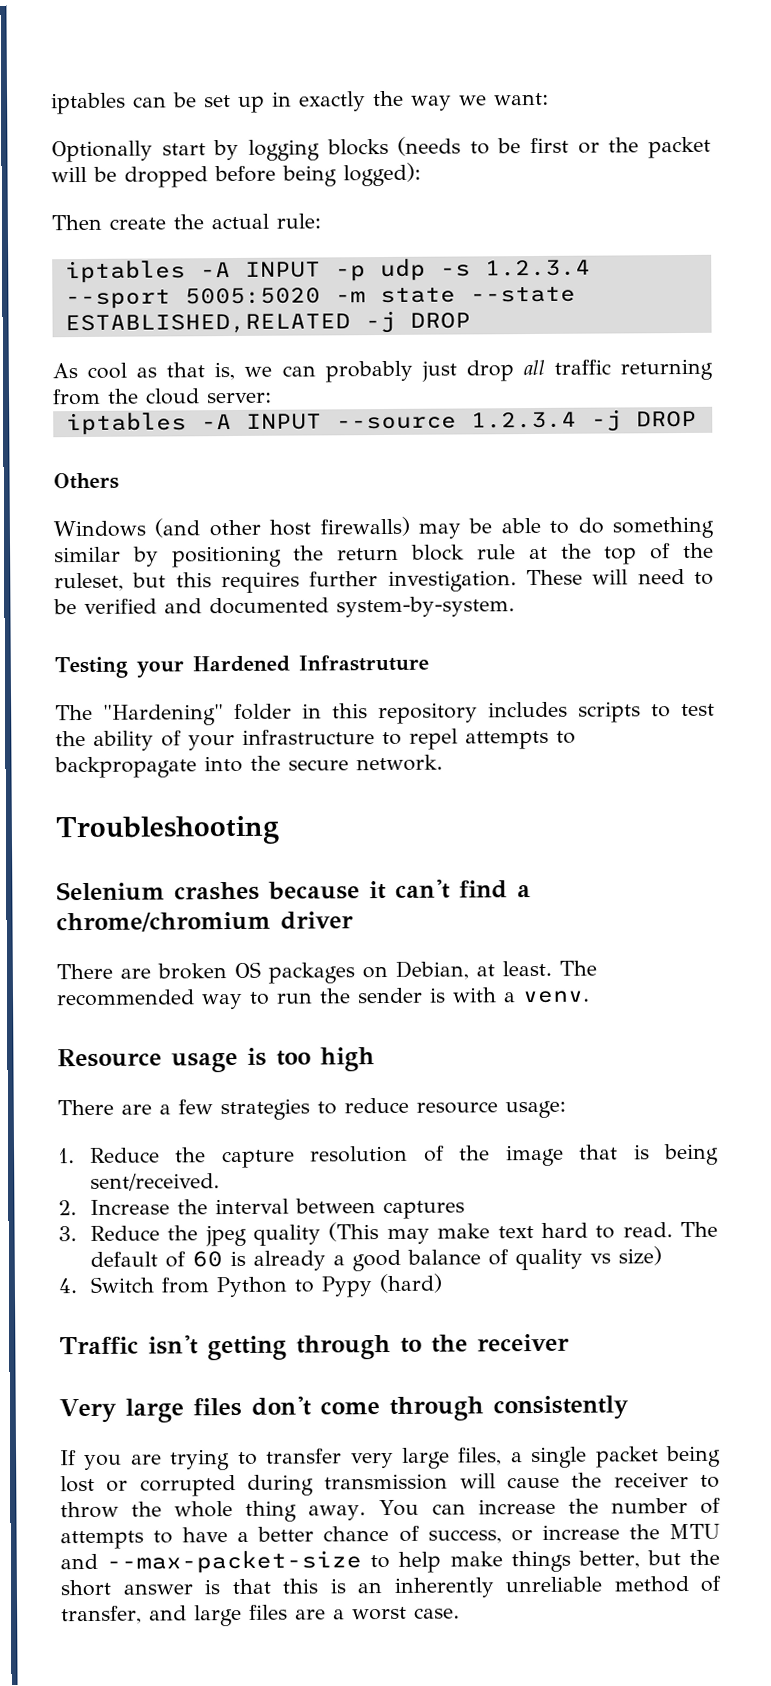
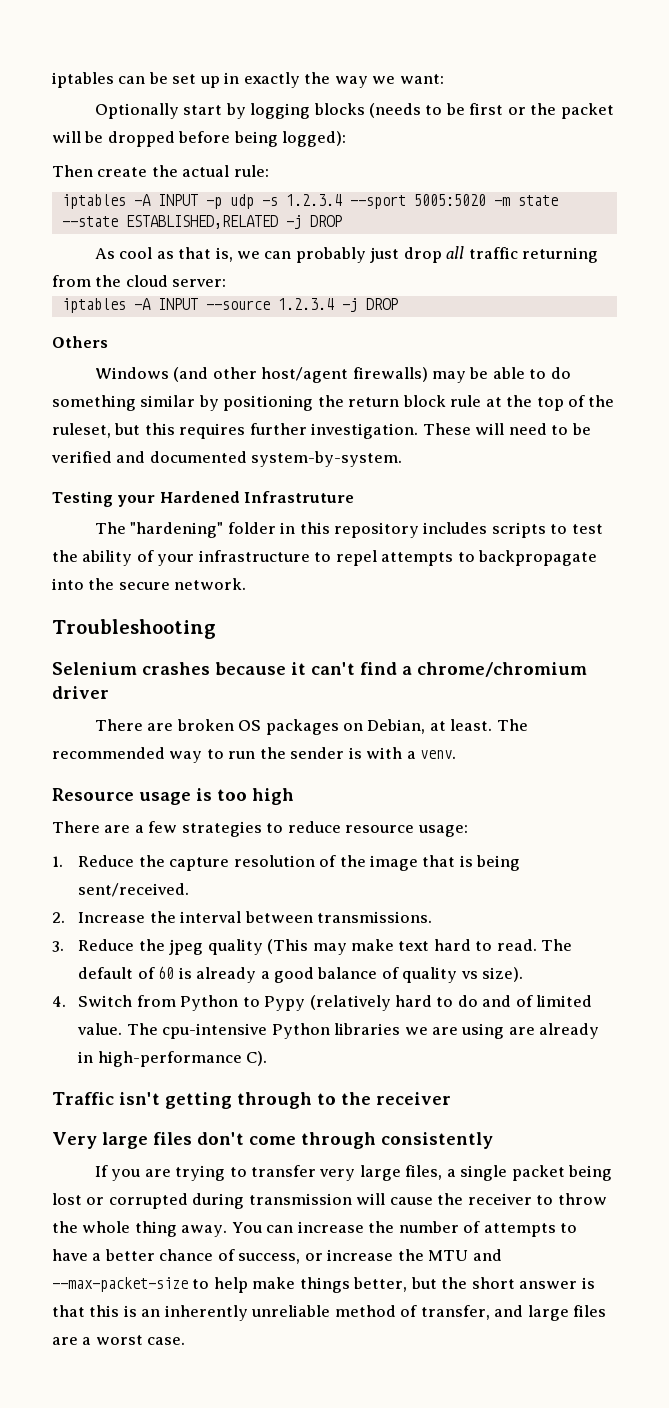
- Windows (and other host firewalls) may be able to do something similar by positioning the return block rule at the top of the ruleset, but this requires further investigation.
+ Windows (and other host/agent firewalls) may be able to do something similar by positioning the return block rule at the top of the ruleset, but this requires further investigation.
- The "Hardening" folder in this repository includes scripts to test the ability of your infrastructure to repel attempts to backpropagate into the secure network.
+ The "hardening" folder in this repository includes scripts to test the ability of your infrastructure to repel attempts to backpropagate into the secure network.
- 2. Increase the interval between captures
+ 2. Increase the interval between transmissions.
- The default of 60 is already a good balance of quality vs size)
+ The default of 60 is already a good balance of quality vs size).
- 4. Switch from Python to Pypy (hard)
+ 4. Switch from Python to Pypy (relatively hard to do and of limited value. The cpu-intensive Python libraries we are using are already in high-performance C).

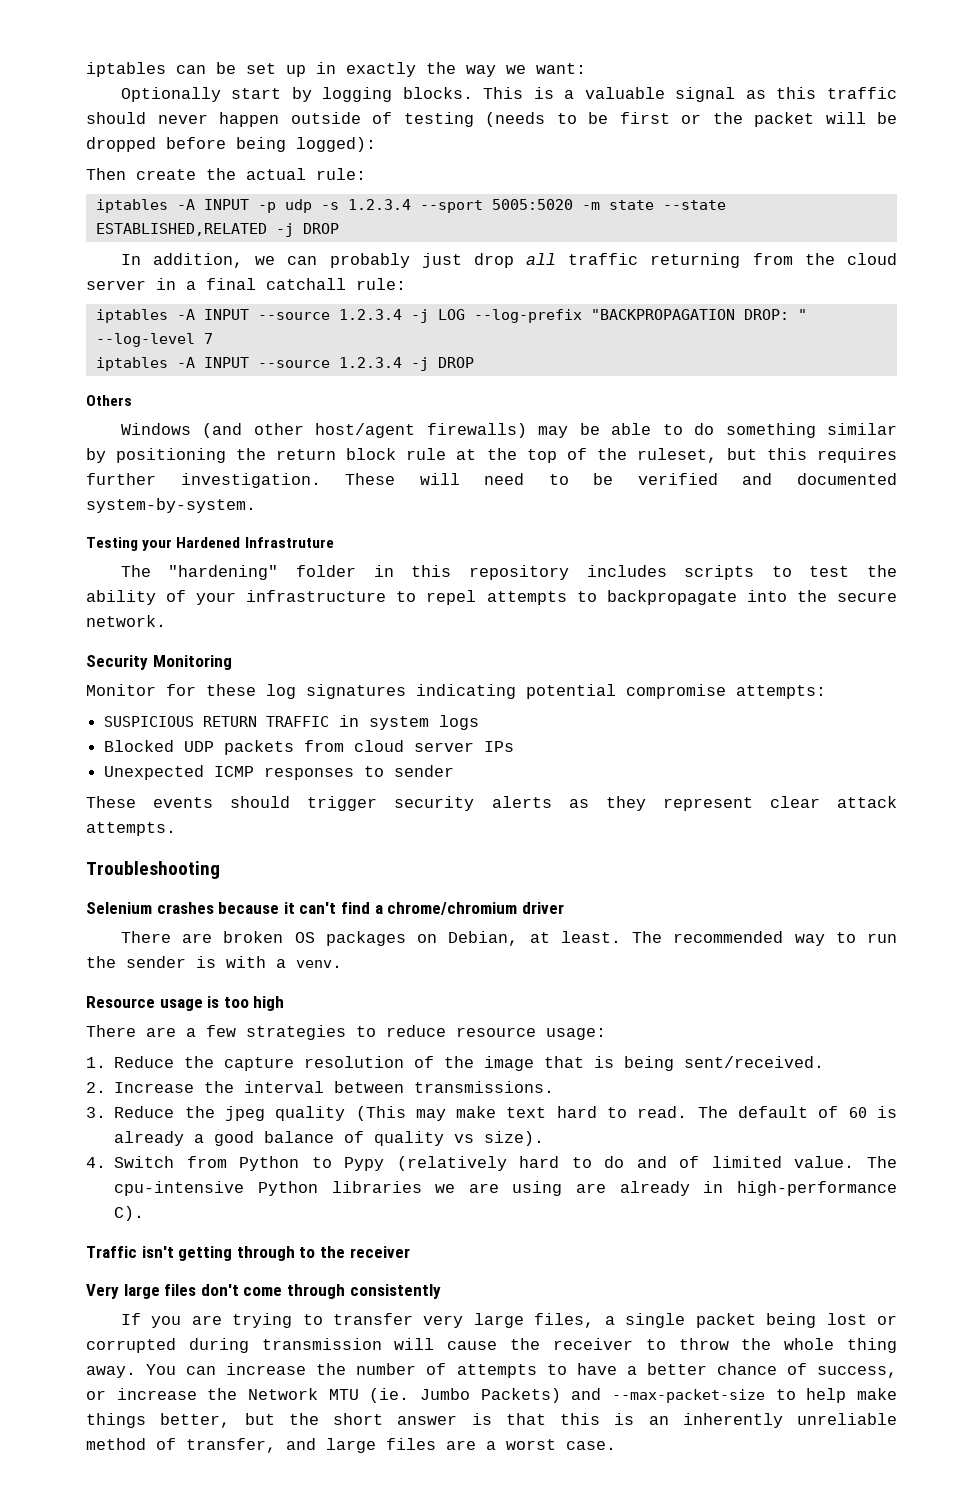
- Optionally start by logging blocks (needs to be first or the packet will be dropped before being logged):
+ Optionally start by logging blocks. This is a valuable signal as this traffic should never happen outside of testing (needs to be first or the packet will be dropped before being logged):
- As cool as that is, we can probably just drop all traffic returning from the cloud server:
+ In addition, we can probably just drop all traffic returning from the cloud server in a final catchall rule:
+ iptables -A INPUT --source 1.2.3.4 -j LOG --log-prefix "BACKPROPAGATION DROP: " --log-level 7
+ Security Monitoring
+ Monitor for these log signatures indicating potential compromise attempts:
+ SUSPICIOUS RETURN TRAFFIC in system logs
+ Blocked UDP packets from cloud server IPs
+ Unexpected ICMP responses to sender
+ These events should trigger security alerts as they represent clear attack attempts.
- You can increase the number of attempts to have a better chance of success, or increase the MTU and --max-packet-size to help make things better, but the short answer is that this is an inherently unreliable method of transfer, and large files are a worst case.
+ You can increase the number of attempts to have a better chance of success, or increase the Network MTU (ie. Jumbo Packets) and --max-packet-size to help make things better, but the short answer is that this is an inherently unreliable method of transfer, and large files are a worst case.

